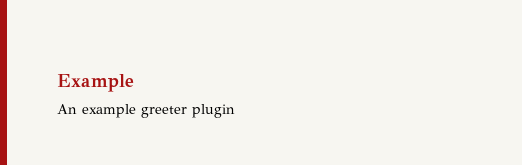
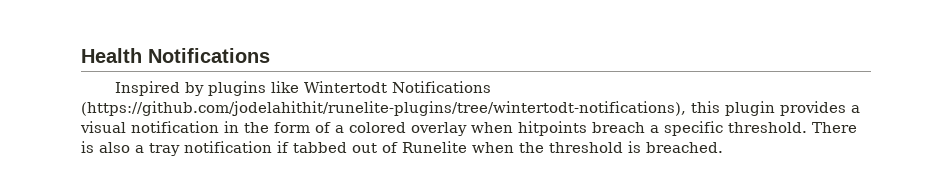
- Example
- An example greeter plugin
+ Health Notifications
+ Inspired by plugins like Wintertodt Notifications (https://github.com/jodelahithit/runelite-plugins/tree/wintertodt-notifications), this plugin provides a visual notification in the form of a colored overlay when hitpoints breach a specific threshold. There is also a tray notification if tabbed out of Runelite when the threshold is breached.

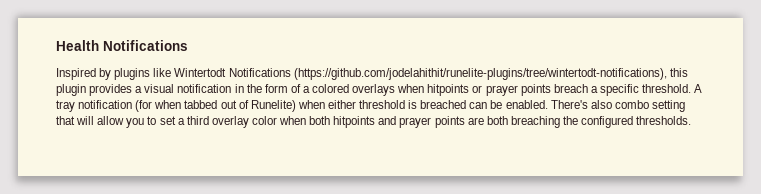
- Inspired by plugins like Wintertodt Notifications (https://github.com/jodelahithit/runelite-plugins/tree/wintertodt-notifications), this plugin provides a visual notification in the form of a colored overlay when hitpoints breach a specific threshold.
+ Inspired by plugins like Wintertodt Notifications (https://github.com/jodelahithit/runelite-plugins/tree/wintertodt-notifications), this plugin provides a visual notification in the form of a colored overlays when hitpoints or prayer points breach a specific threshold.
- There is also a tray notification if tabbed out of Runelite when the threshold is breached.
+ A tray notification (for when tabbed out of Runelite) when either threshold is breached can be enabled. There's also combo setting that will allow you to set a third overlay color when both hitpoints and prayer points are both breaching the configured thresholds.

